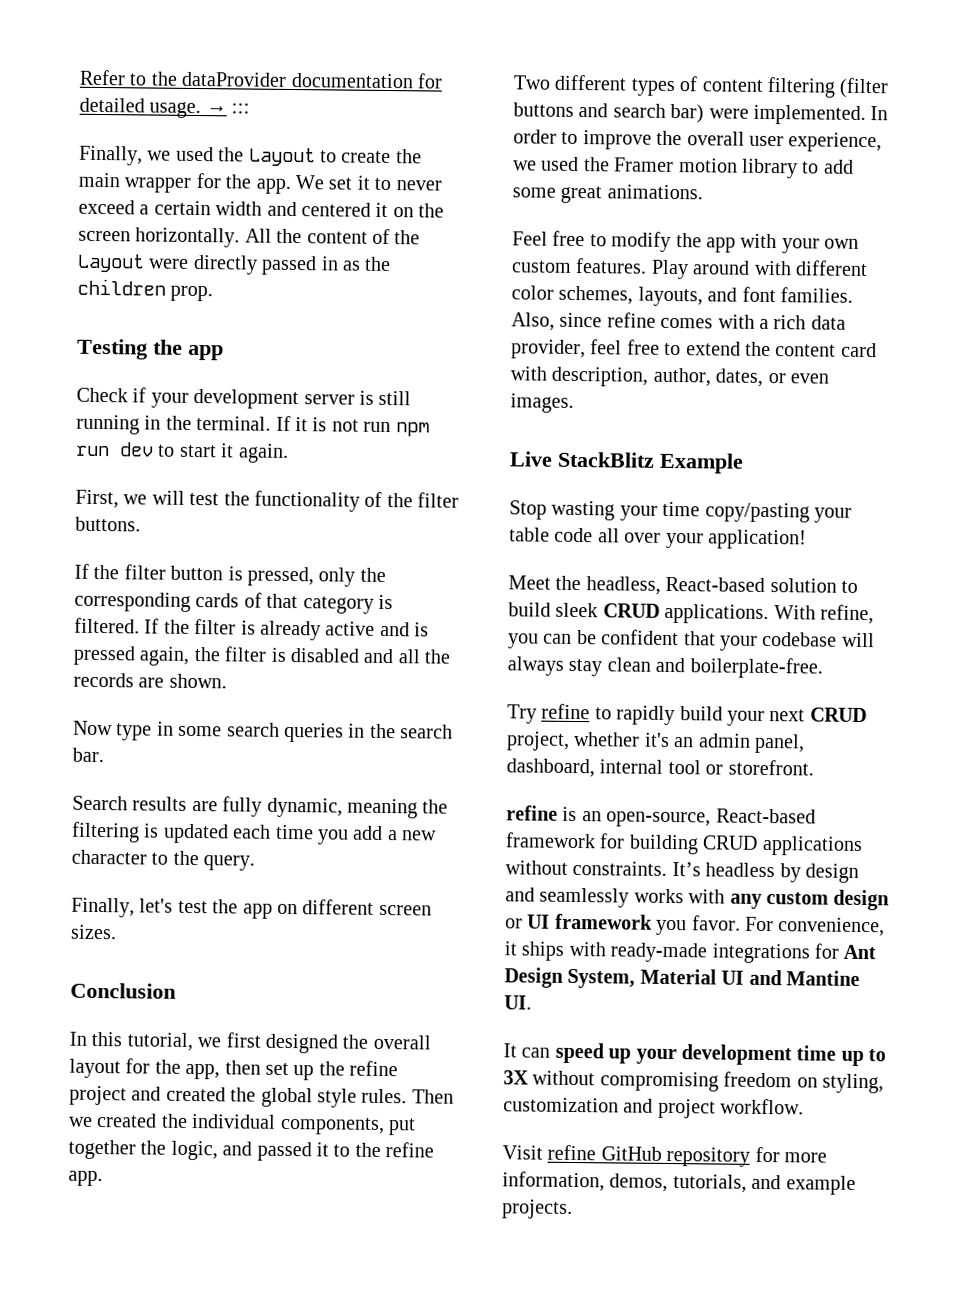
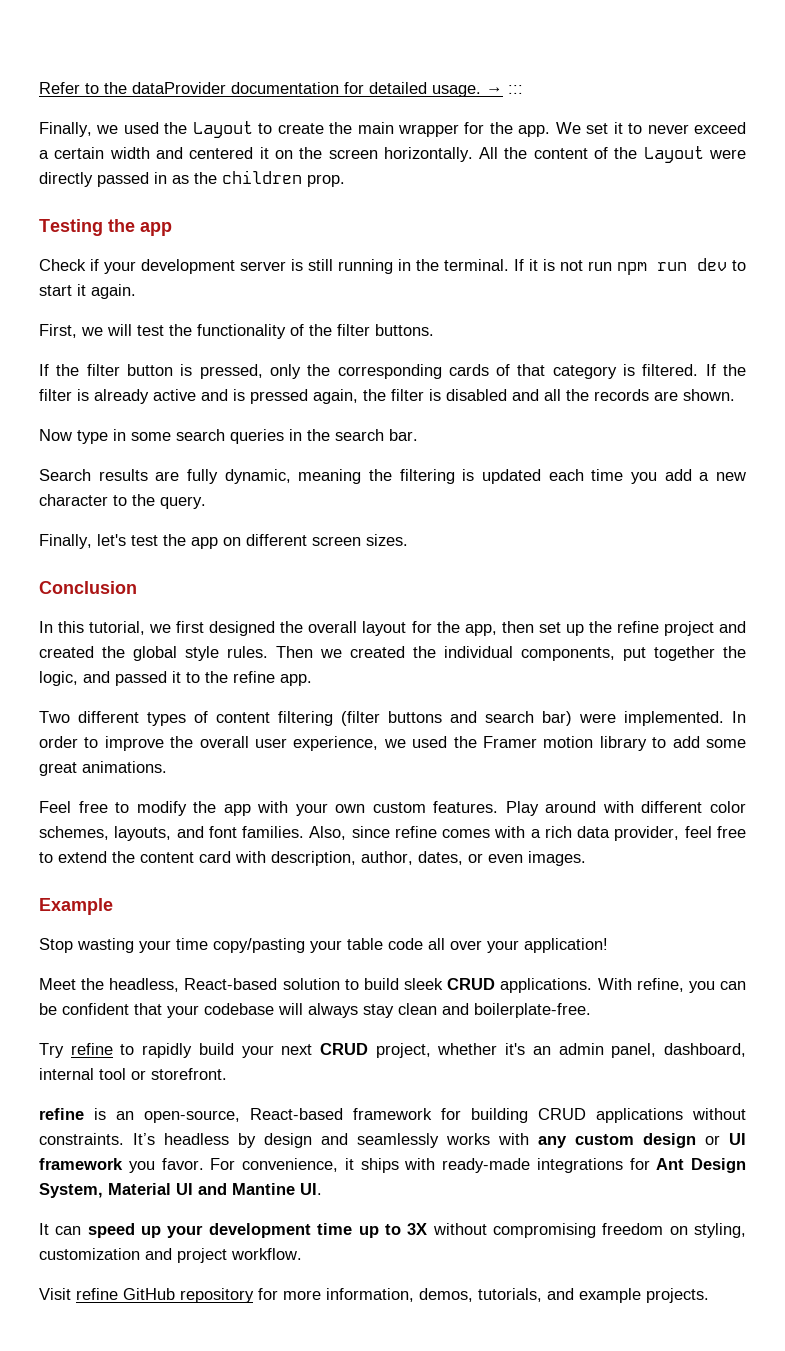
- Live StackBlitz Example
+ Example

